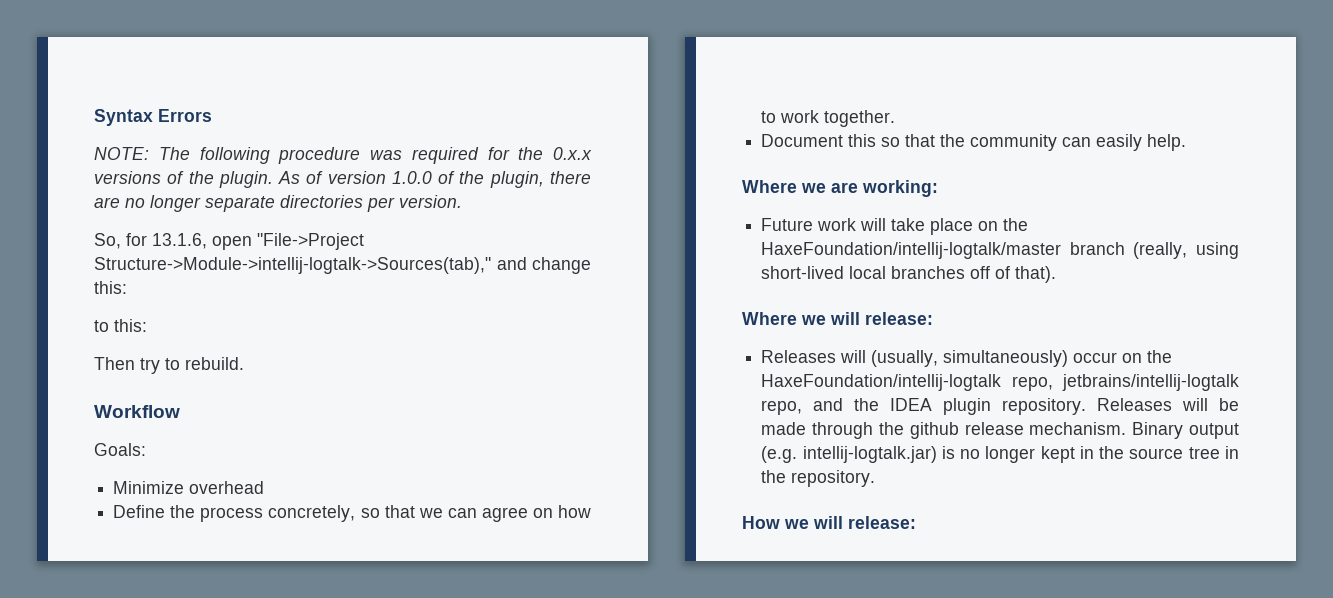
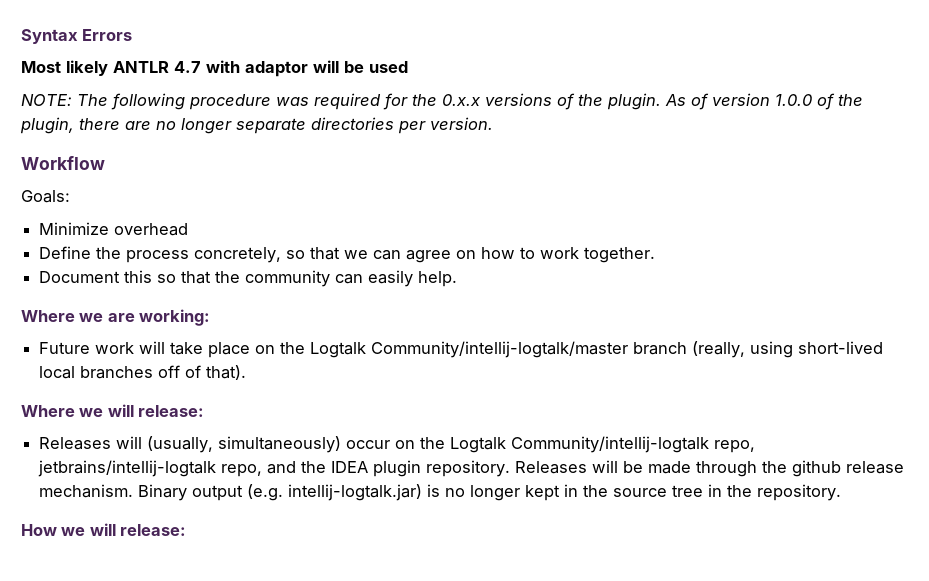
+ Most likely ANTLR 4.7 with adaptor will be used
- So, for 13.1.6, open "File->Project Structure->Module->intellij-logtalk->Sources(tab)," and change this:
- to this:
- Then try to rebuild.
- Future work will take place on the HaxeFoundation/intellij-logtalk/master branch (really, using short-lived local branches off of that).
+ Future work will take place on the Logtalk Community/intellij-logtalk/master branch (really, using short-lived local branches off of that).
- Releases will (usually, simultaneously) occur on the HaxeFoundation/intellij-logtalk repo, jetbrains/intellij-logtalk repo, and the IDEA plugin repository.
+ Releases will (usually, simultaneously) occur on the Logtalk Community/intellij-logtalk repo, jetbrains/intellij-logtalk repo, and the IDEA plugin repository.

